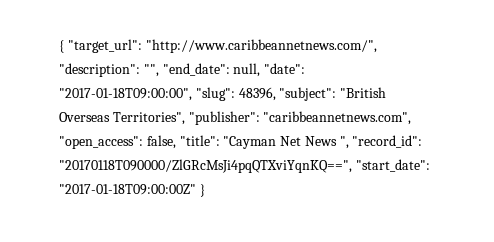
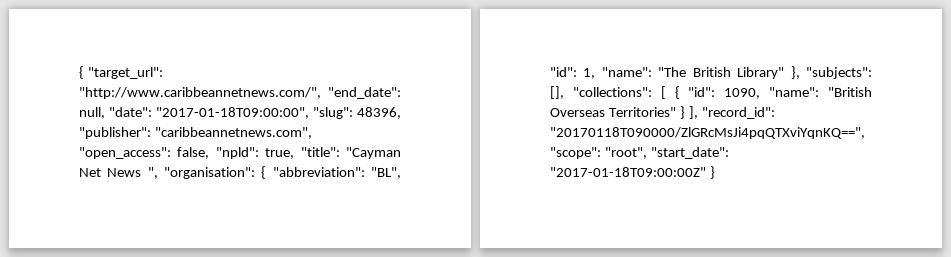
- { "target_url": "http://www.caribbeannetnews.com/", "description": "", "end_date": null, "date": "2017-01-18T09:00:00", "slug": 48396, "subject": "British Overseas Territories", "publisher": "caribbeannetnews.com", "open_access": false, "title": "Cayman Net News ", "record_id": "20170118T090000/ZlGRcMsJi4pqQTXviYqnKQ==", "start_date": "2017-01-18T09:00:00Z" }
+ { "target_url": "http://www.caribbeannetnews.com/", "end_date": null, "date": "2017-01-18T09:00:00", "slug": 48396, "publisher": "caribbeannetnews.com", "open_access": false, "npld": true, "title": "Cayman Net News ", "organisation": { "abbreviation": "BL", "id": 1, "name": "The British Library" }, "subjects": [], "collections": [ { "id": 1090, "name": "British Overseas Territories" } ], "record_id": "20170118T090000/ZlGRcMsJi4pqQTXviYqnKQ==", "scope": "root", "start_date": "2017-01-18T09:00:00Z" }

